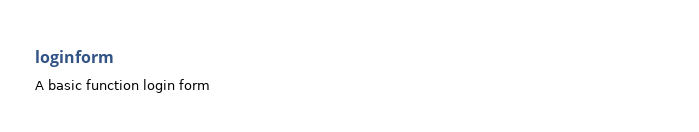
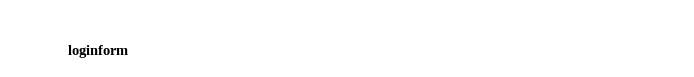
- A basic function login form

